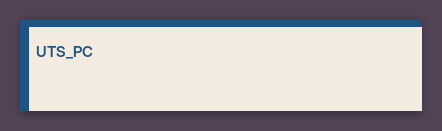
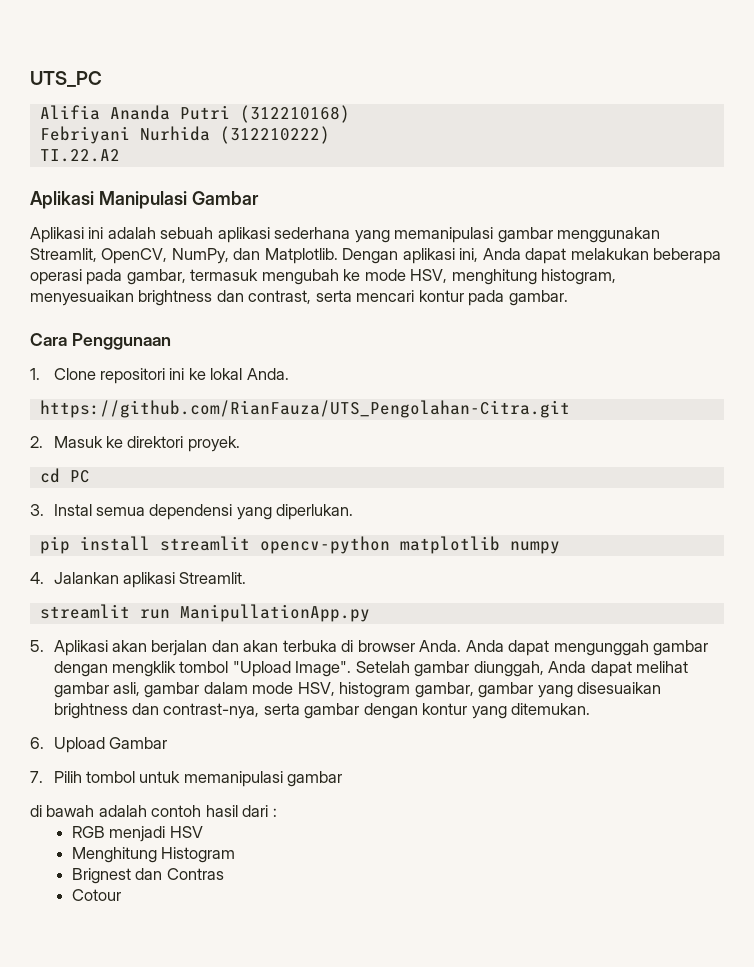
+ Alifia Ananda Putri (312210168)
+ Febriyani Nurhida (312210222)
+ TI.22.A2
+ Aplikasi Manipulasi Gambar
+ Aplikasi ini adalah sebuah aplikasi sederhana yang memanipulasi gambar menggunakan Streamlit, OpenCV, NumPy, dan Matplotlib. Dengan aplikasi ini, Anda dapat melakukan beberapa operasi pada gambar, termasuk mengubah ke mode HSV, menghitung histogram, menyesuaikan brightness dan contrast, serta mencari kontur pada gambar.
+ Cara Penggunaan
+ 1. Clone repositori ini ke lokal Anda.
+ https://github.com/RianFauza/UTS_Pengolahan-Citra.git
+ 2. Masuk ke direktori proyek.
+ cd PC
+ 3. Instal semua dependensi yang diperlukan.
+ pip install streamlit opencv-python matplotlib numpy
+ 4. Jalankan aplikasi Streamlit.
+ streamlit run ManipullationApp.py
+ 5. Aplikasi akan berjalan dan akan terbuka di browser Anda. Anda dapat mengunggah gambar dengan mengklik tombol "Upload Image". Setelah gambar diunggah, Anda dapat melihat gambar asli, gambar dalam mode HSV, histogram gambar, gambar yang disesuaikan brightness dan contrast-nya, serta gambar dengan kontur yang ditemukan.
+ 6. Upload Gambar
+ 7. Pilih tombol untuk memanipulasi gambar
+ di bawah adalah contoh hasil dari :
+ RGB menjadi HSV
+ Menghitung Histogram
+ Brignest dan Contras
+ Cotour

